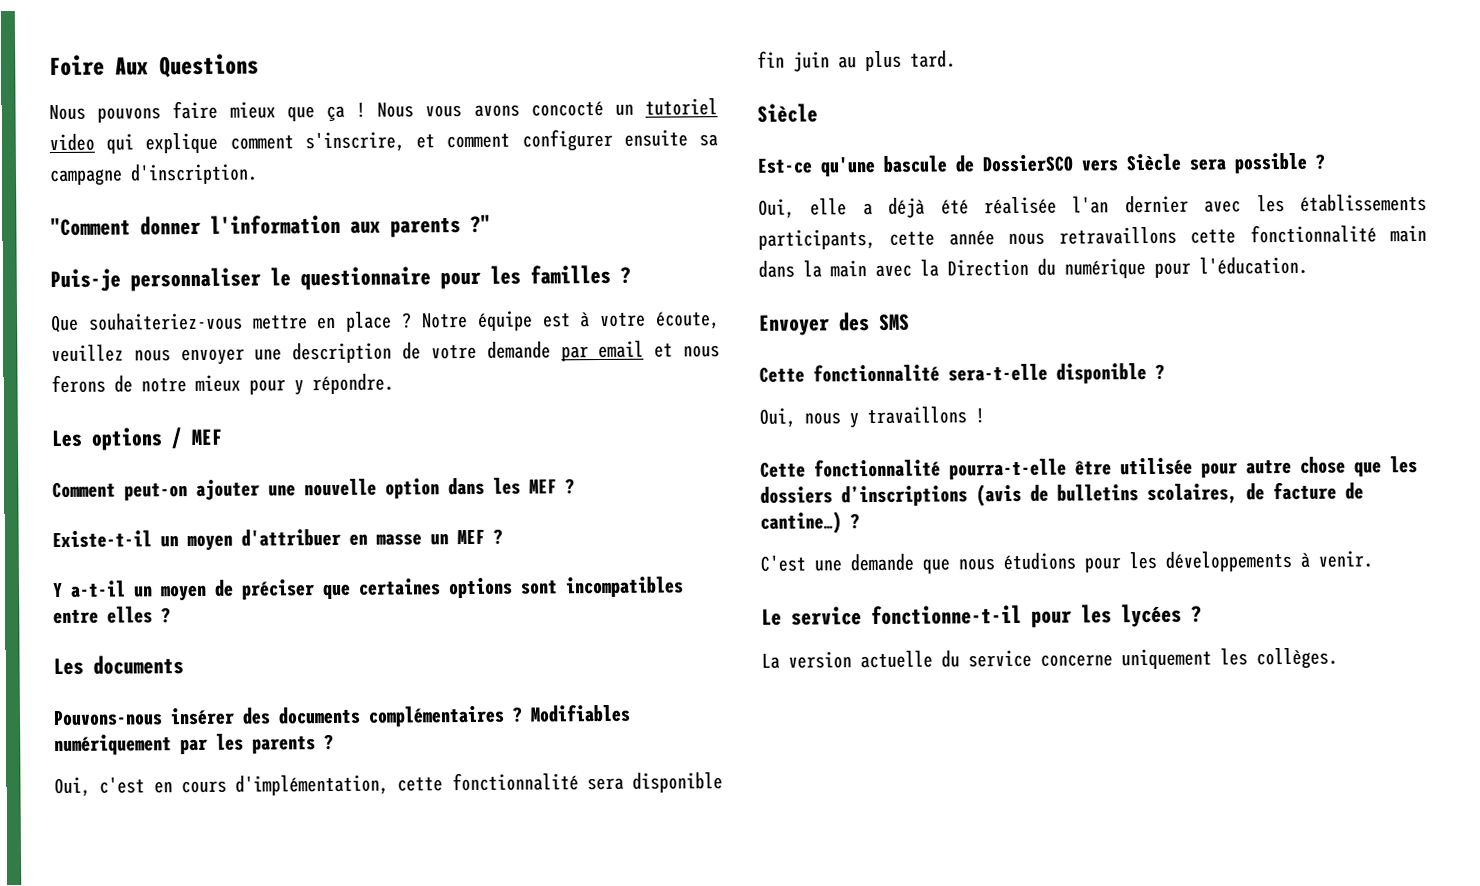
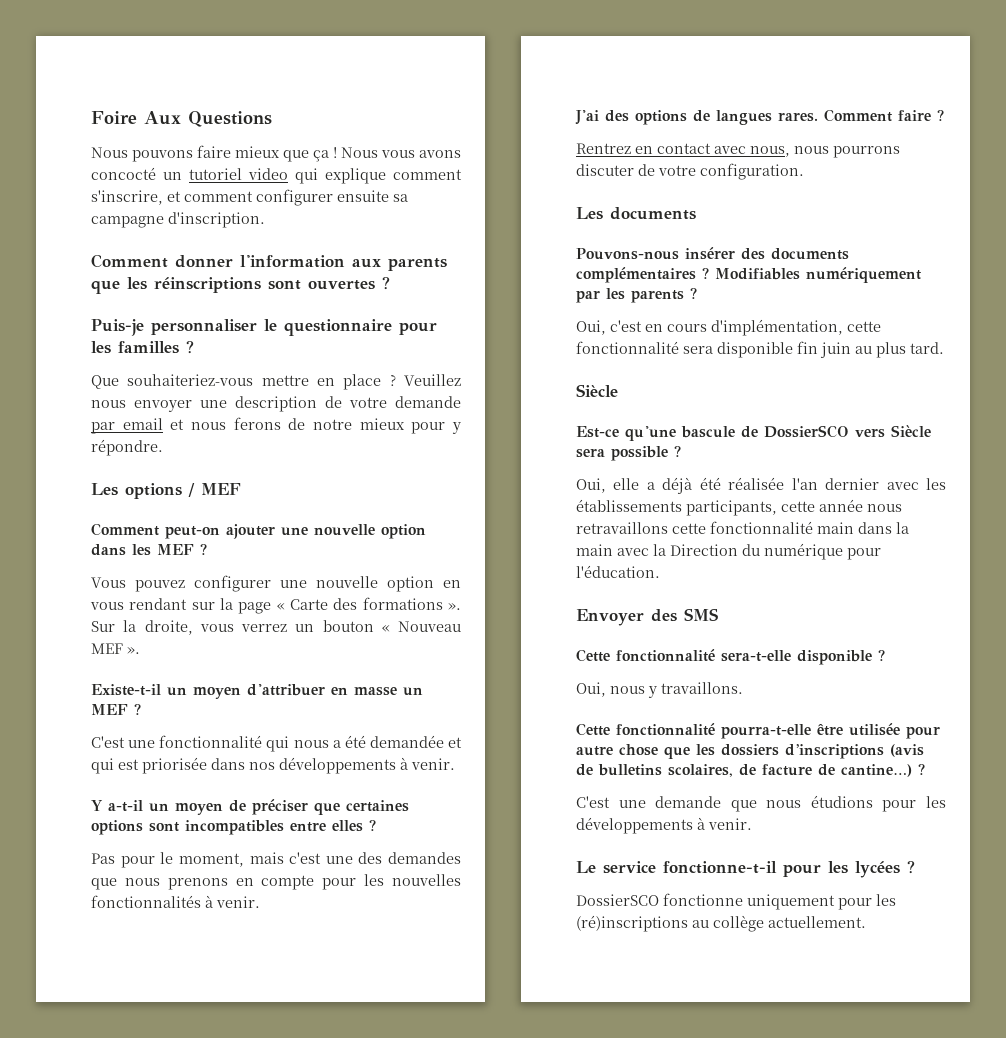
- "Comment donner l'information aux parents ?"
+ Comment donner l'information aux parents que les réinscriptions sont ouvertes ?
- Notre équipe est à votre écoute, veuillez nous envoyer une description de votre demande par email et nous ferons de notre mieux pour y répondre.
+ Veuillez nous envoyer une description de votre demande par email et nous ferons de notre mieux pour y répondre.
+ Vous pouvez configurer une nouvelle option en vous rendant sur la page « Carte des formations ». Sur la droite, vous verrez un bouton « Nouveau MEF ».
+ C'est une fonctionnalité qui nous a été demandée et qui est priorisée dans nos développements à venir.
+ Pas pour le moment, mais c'est une des demandes que nous prenons en compte pour les nouvelles fonctionnalités à venir.
+ J'ai des options de langues rares. Comment faire ?
+ Rentrez en contact avec nous, nous pourrons discuter de votre configuration.
- Oui, nous y travaillons !
+ Oui, nous y travaillons.
- La version actuelle du service concerne uniquement les collèges.
+ DossierSCO fonctionne uniquement pour les (ré)inscriptions au collège actuellement.

